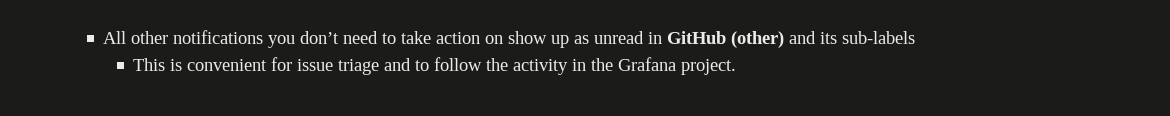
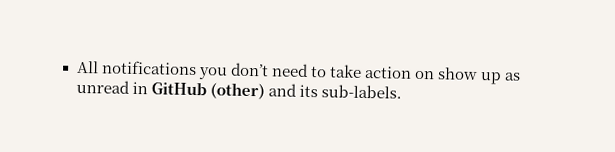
- All other notifications you don’t need to take action on show up as unread in GitHub (other) and its sub-labels
- This is convenient for issue triage and to follow the activity in the Grafana project.
+ All notifications you don’t need to take action on show up as unread in GitHub (other) and its sub-labels.

